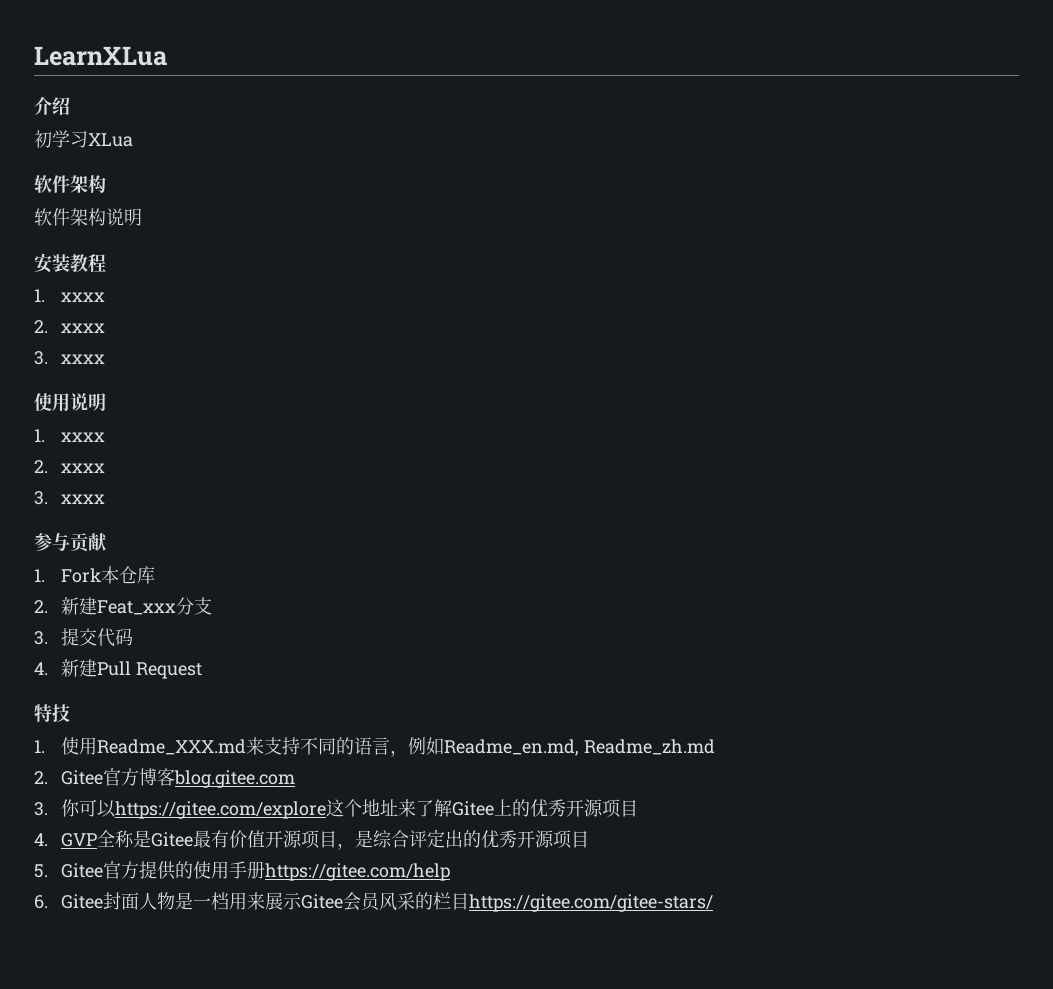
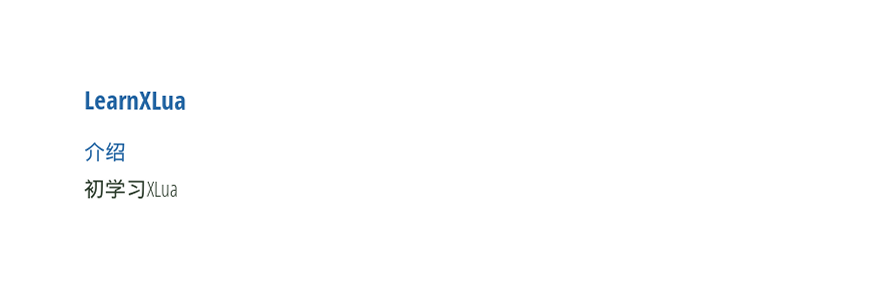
  初学习XLua
- 软件架构
- 软件架构说明
- 安装教程
- 1. xxxx
- 2. xxxx
- 3. xxxx
- 使用说明
- 1. xxxx
- 2. xxxx
- 3. xxxx
- 参与贡献
- 1. Fork本仓库
- 2.新建Feat_xxx分支
- 3.提交代码
- 4.新建Pull Request
- 特技
- 1.使用Readme_XXX.md来支持不同的语言，例如Readme_en.md, Readme_zh.md
- 2. Gitee官方博客blog.gitee.com
- 3.你可以https://gitee.com/explore这个地址来了解Gitee上的优秀开源项目
- 4. GVP全称是Gitee最有价值开源项目，是综合评定出的优秀开源项目
- 5. Gitee官方提供的使用手册https://gitee.com/help
- 6. Gitee封面人物是一档用来展示Gitee会员风采的栏目https://gitee.com/gitee-stars/

